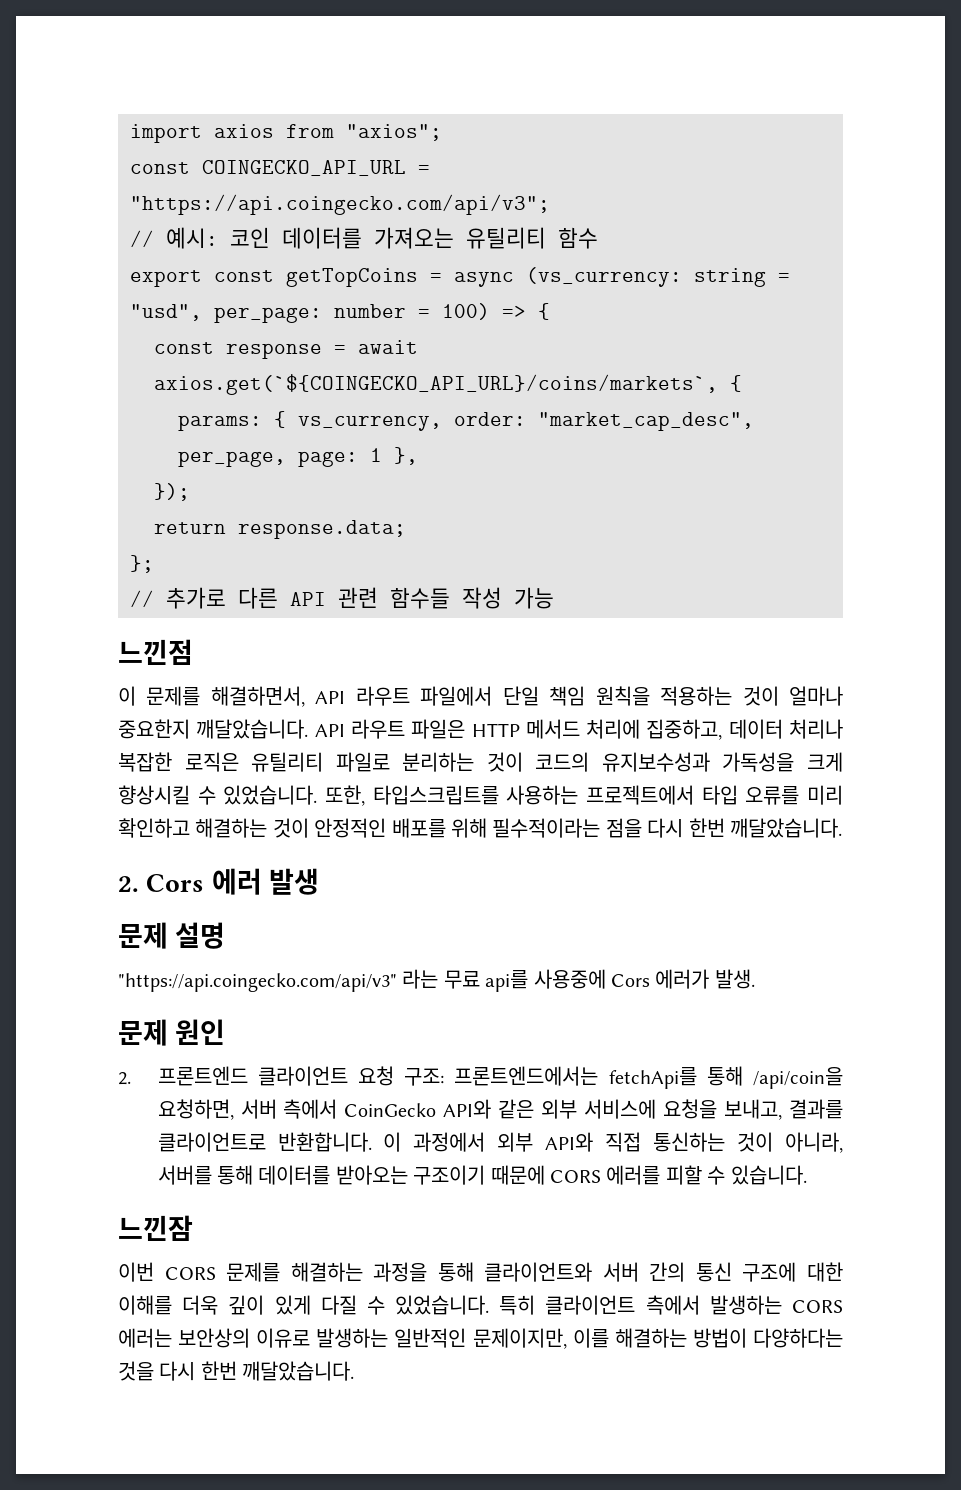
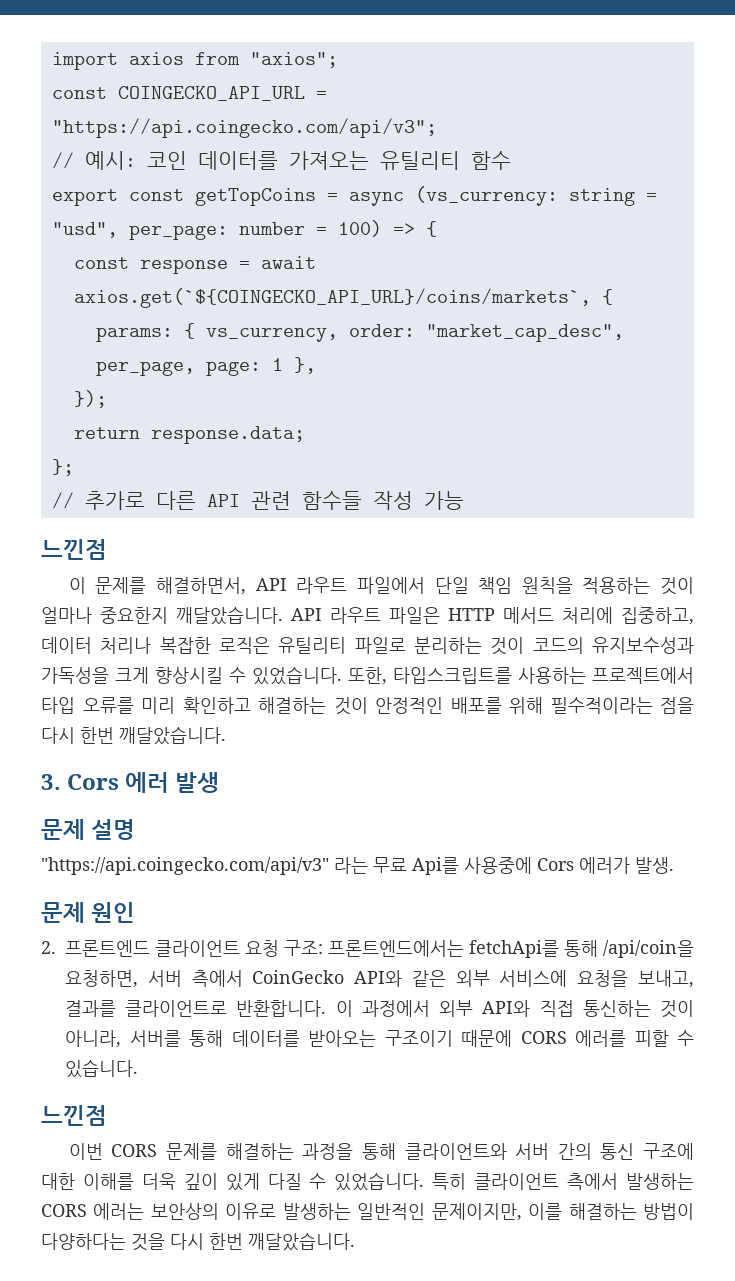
- 2. Cors 에러 발생
+ 3. Cors 에러 발생
- "https://api.coingecko.com/api/v3" 라는 무료 api를 사용중에 Cors 에러가 발생.
+ "https://api.coingecko.com/api/v3" 라는 무료 Api를 사용중에 Cors 에러가 발생.
  이 과정에서 외부 API와 직접 통신하는 것이 아니라, 서버를 통해 데이터를 받아오는 구조이기 때문에 CORS 에러를 피할 수 있습니다.
- 느낀잠
+ 느낀점

